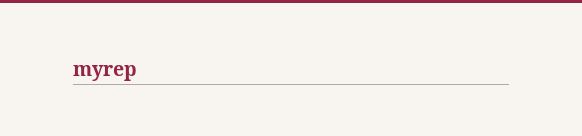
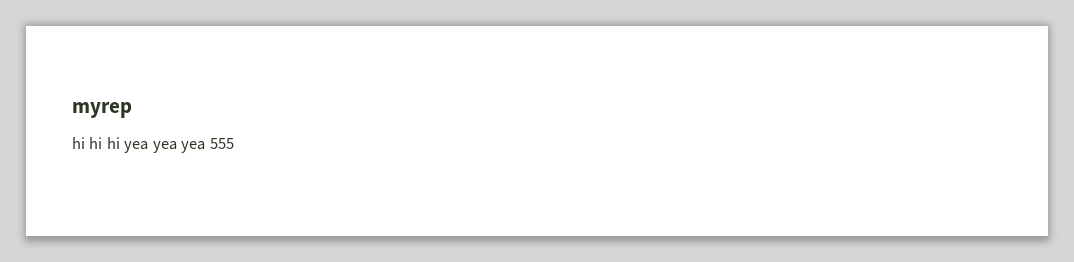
+ hi hi hi yea yea yea 555

